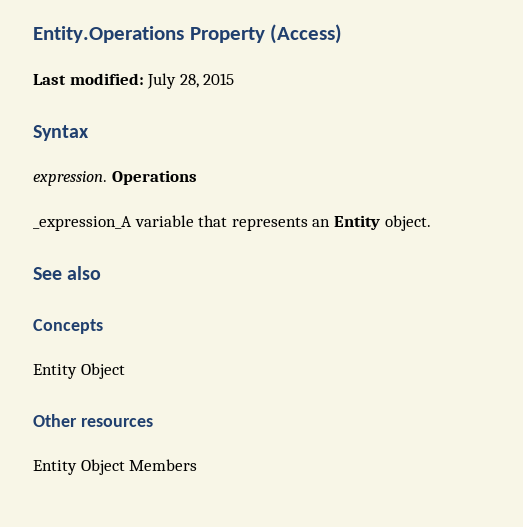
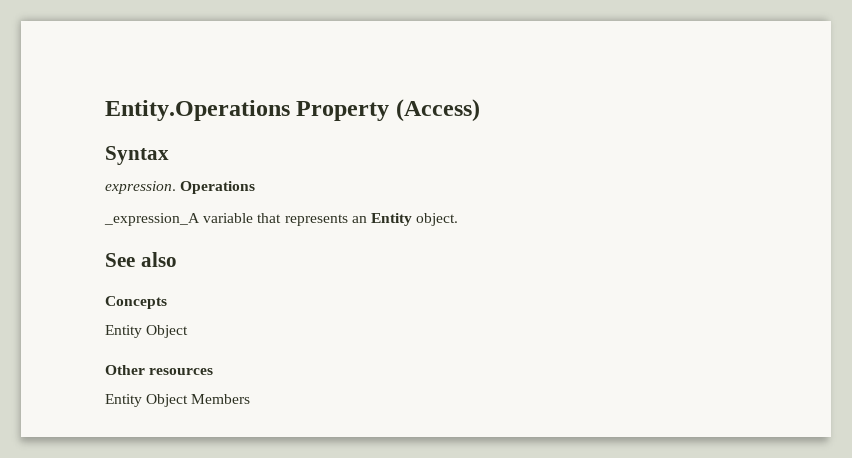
- Last modified: July 28, 2015

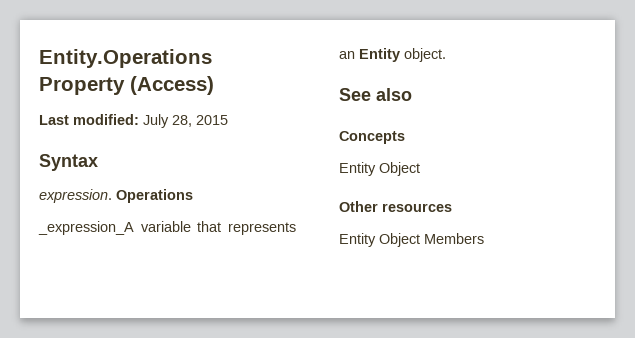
+ Last modified: July 28, 2015

